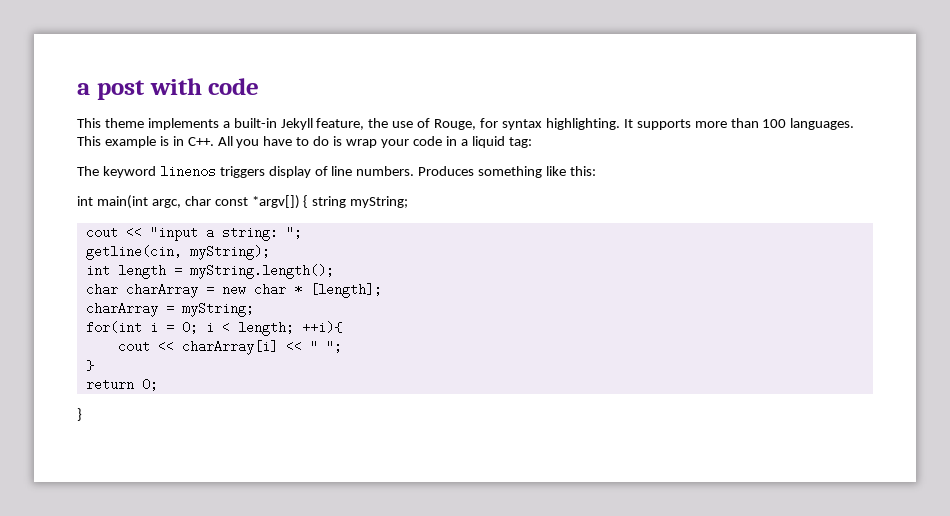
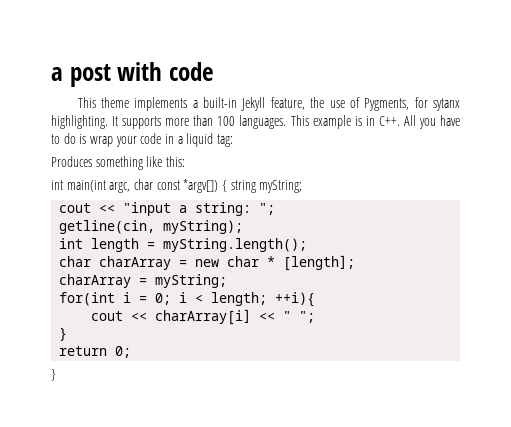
- This theme implements a built-in Jekyll feature, the use of Rouge, for syntax highlighting.
+ This theme implements a built-in Jekyll feature, the use of Pygments, for sytanx highlighting.
- The keyword linenos triggers display of line numbers.

